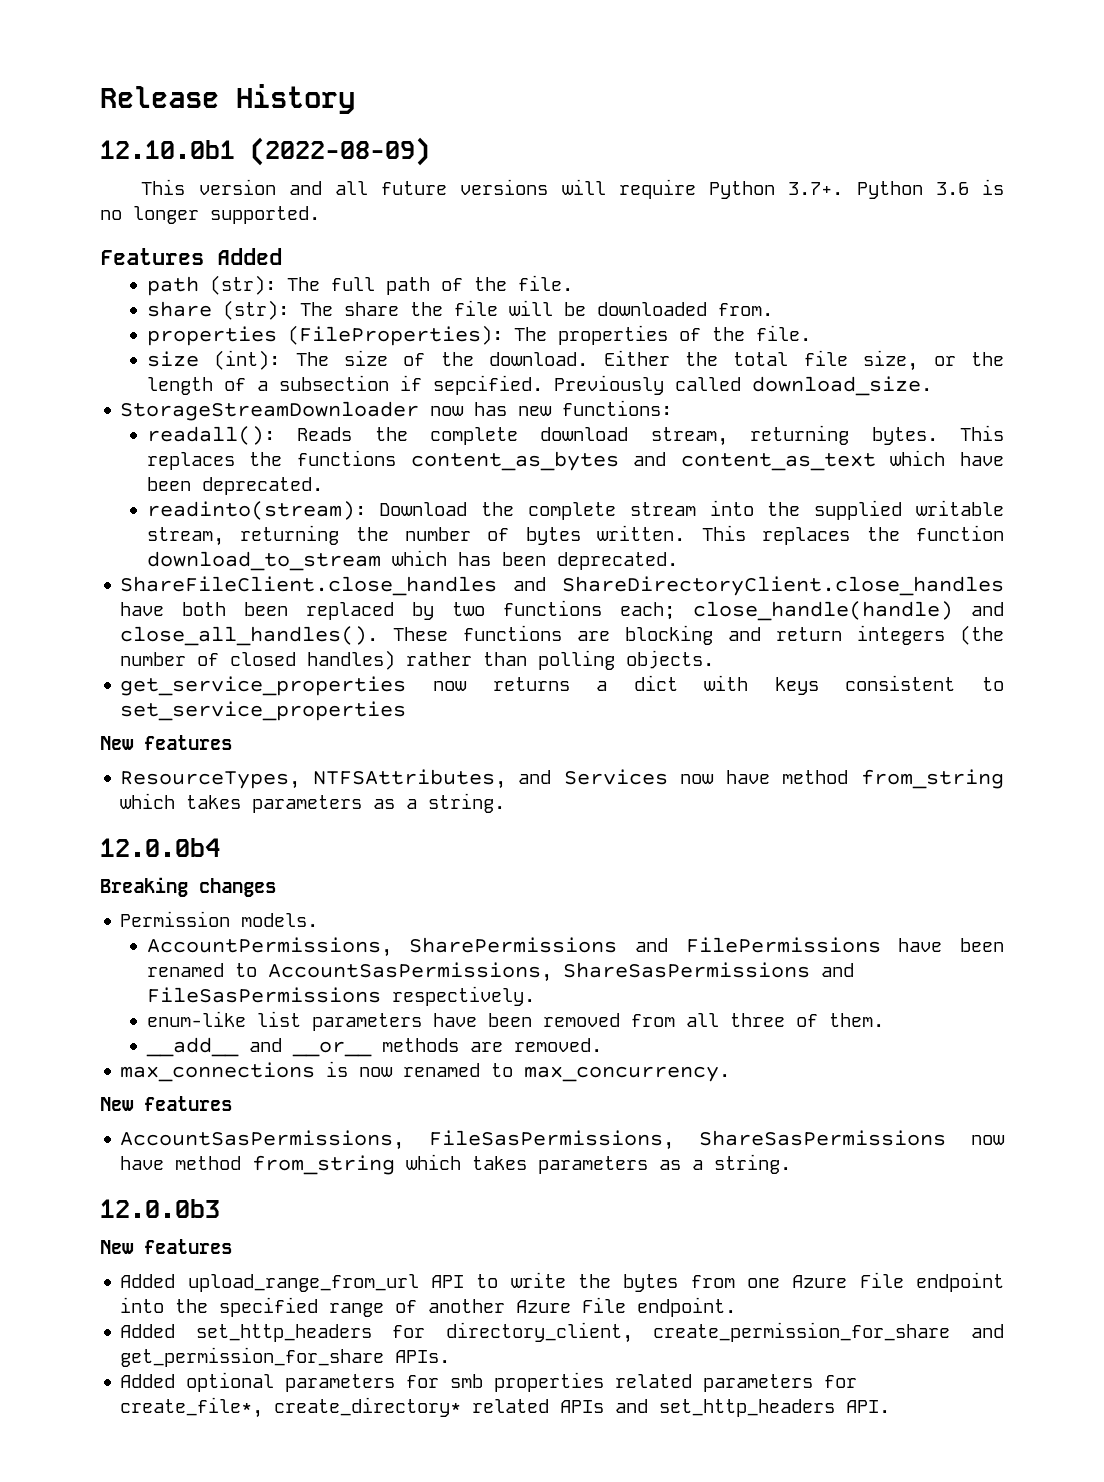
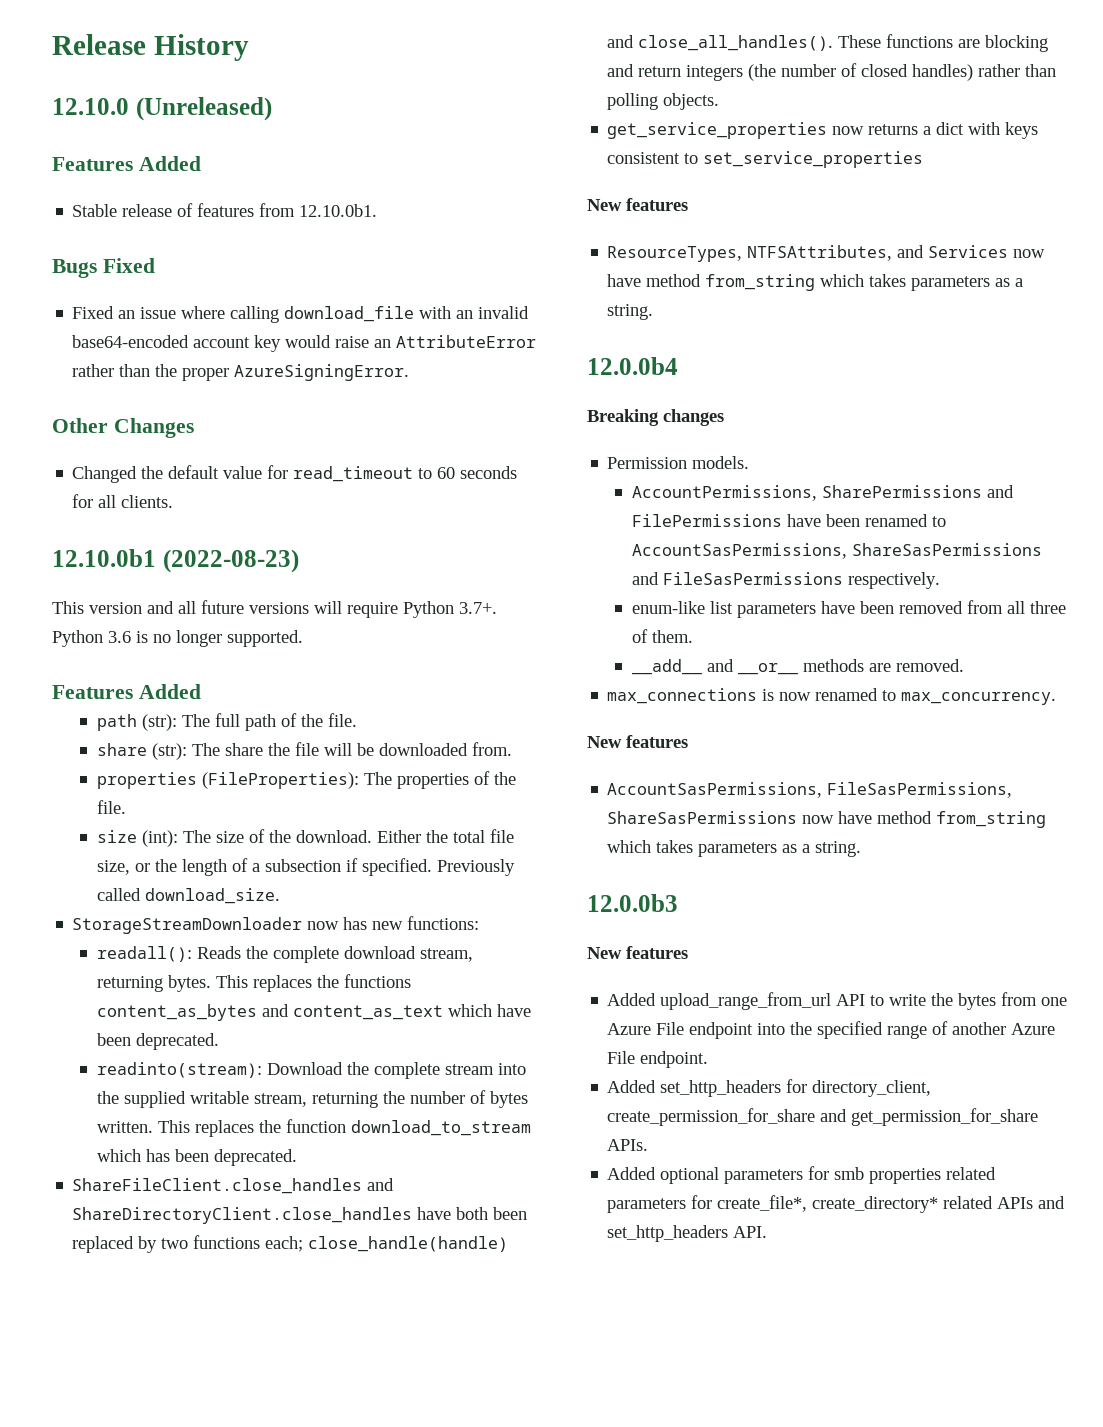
+ 12.10.0 (Unreleased)
+ Features Added
+ Stable release of features from 12.10.0b1.
+ Bugs Fixed
+ Fixed an issue where calling download_file with an invalid base64-encoded account key would raise an AttributeError rather than the proper AzureSigningError.
+ Other Changes
+ Changed the default value for read_timeout to 60 seconds for all clients.
- 12.10.0b1 (2022-08-09)
+ 12.10.0b1 (2022-08-23)
- Either the total file size, or the length of a subsection if sepcified.
+ Either the total file size, or the length of a subsection if specified.

